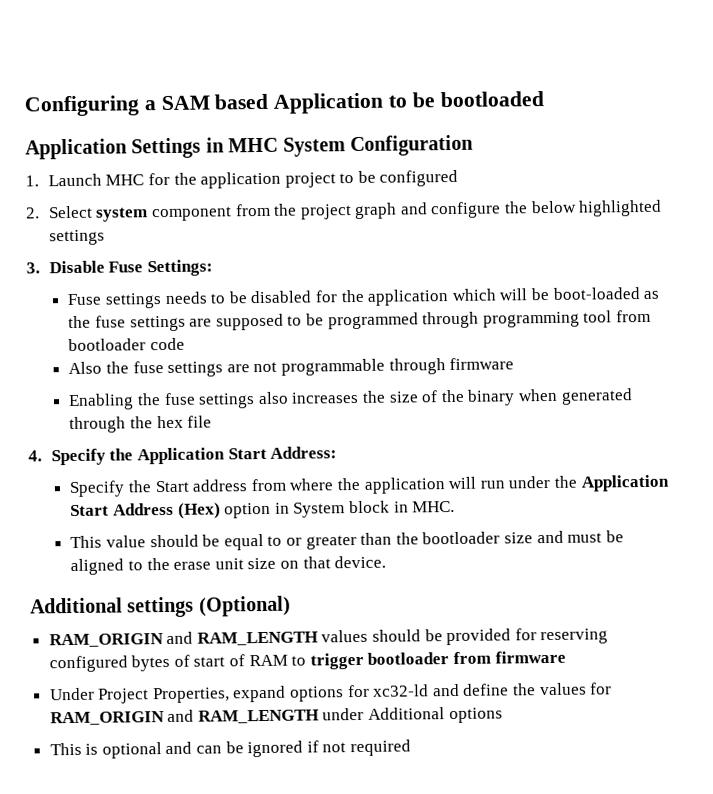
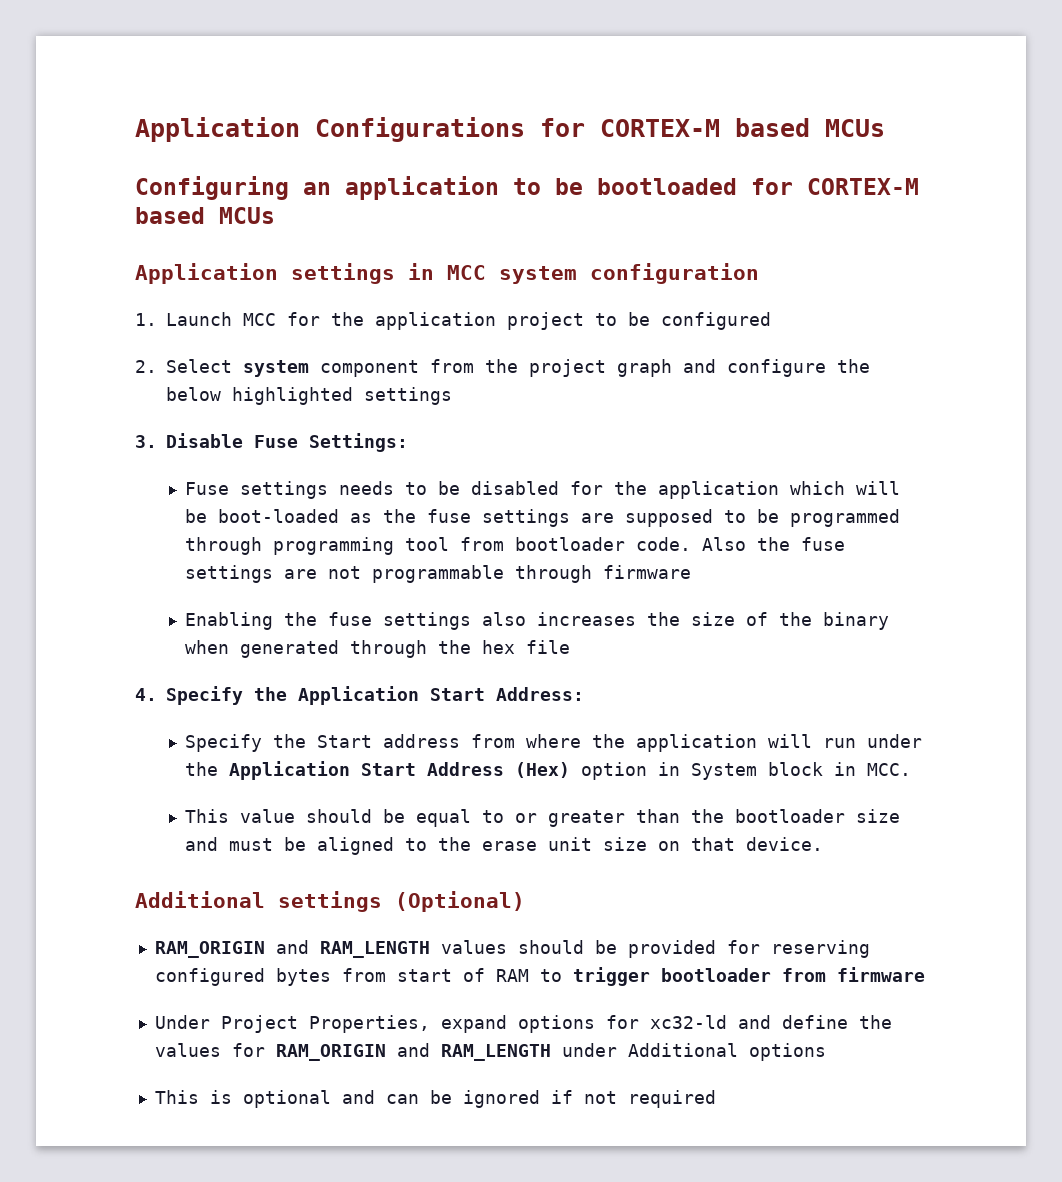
- Configuring a SAM based Application to be bootloaded
- Application Settings in MHC System Configuration
+ Application Configurations for CORTEX-M based MCUs
+ Configuring an application to be bootloaded for CORTEX-M based MCUs
+ Application settings in MCC system configuration
- 1. Launch MHC for the application project to be configured
+ 1. Launch MCC for the application project to be configured
- Fuse settings needs to be disabled for the application which will be boot-loaded as the fuse settings are supposed to be programmed through programming tool from bootloader code
- Also the fuse settings are not programmable through firmware
+ Fuse settings needs to be disabled for the application which will be boot-loaded as the fuse settings are supposed to be programmed through programming tool from bootloader code. Also the fuse settings are not programmable through firmware
- Specify the Start address from where the application will run under the Application Start Address (Hex) option in System block in MHC.
+ Specify the Start address from where the application will run under the Application Start Address (Hex) option in System block in MCC.
- RAM_ORIGIN and RAM_LENGTH values should be provided for reserving configured bytes of start of RAM to trigger bootloader from firmware
+ RAM_ORIGIN and RAM_LENGTH values should be provided for reserving configured bytes from start of RAM to trigger bootloader from firmware

